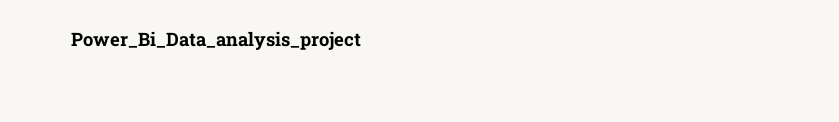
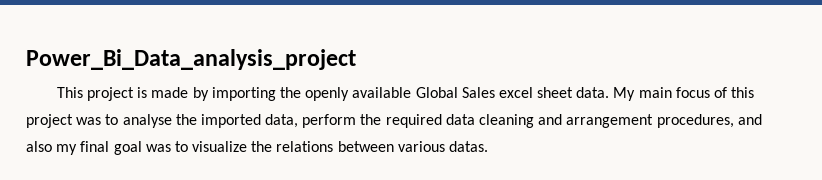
+ This project is made by importing the openly available Global Sales excel sheet data. My main focus of this project was to analyse the imported data, perform the required data cleaning and arrangement procedures, and also my final goal was to visualize the relations between various datas.

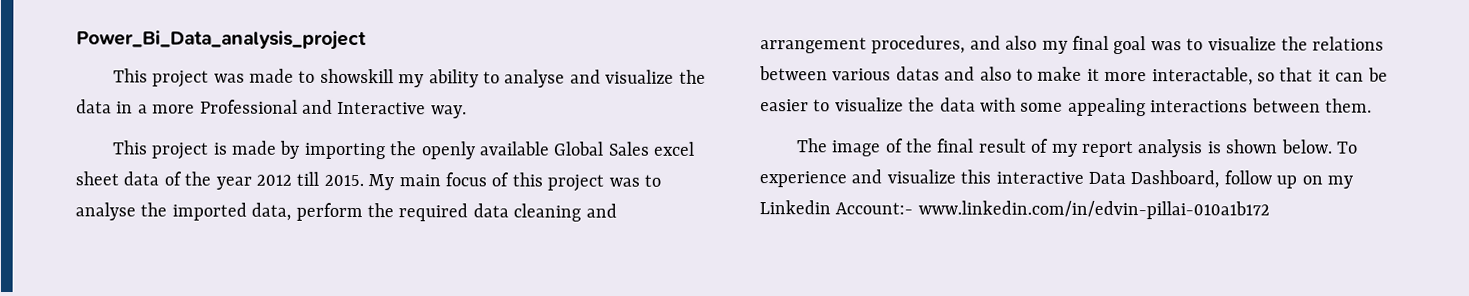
+ This project was made to showskill my ability to analyse and visualize the data in a more Professional and Interactive way.
- This project is made by importing the openly available Global Sales excel sheet data.
+ This project is made by importing the openly available Global Sales excel sheet data of the year 2012 till 2015.
- My main focus of this project was to analyse the imported data, perform the required data cleaning and arrangement procedures, and also my final goal was to visualize the relations between various datas.
+ My main focus of this project was to analyse the imported data, perform the required data cleaning and arrangement procedures, and also my final goal was to visualize the relations between various datas and also to make it more interactable, so that it can be easier to visualize the data with some appealing interactions between them.
+ The image of the final result of my report analysis is shown below. To experience and visualize this interactive Data Dashboard, follow up on my Linkedin Account:- www.linkedin.com/in/edvin-pillai-010a1b172

